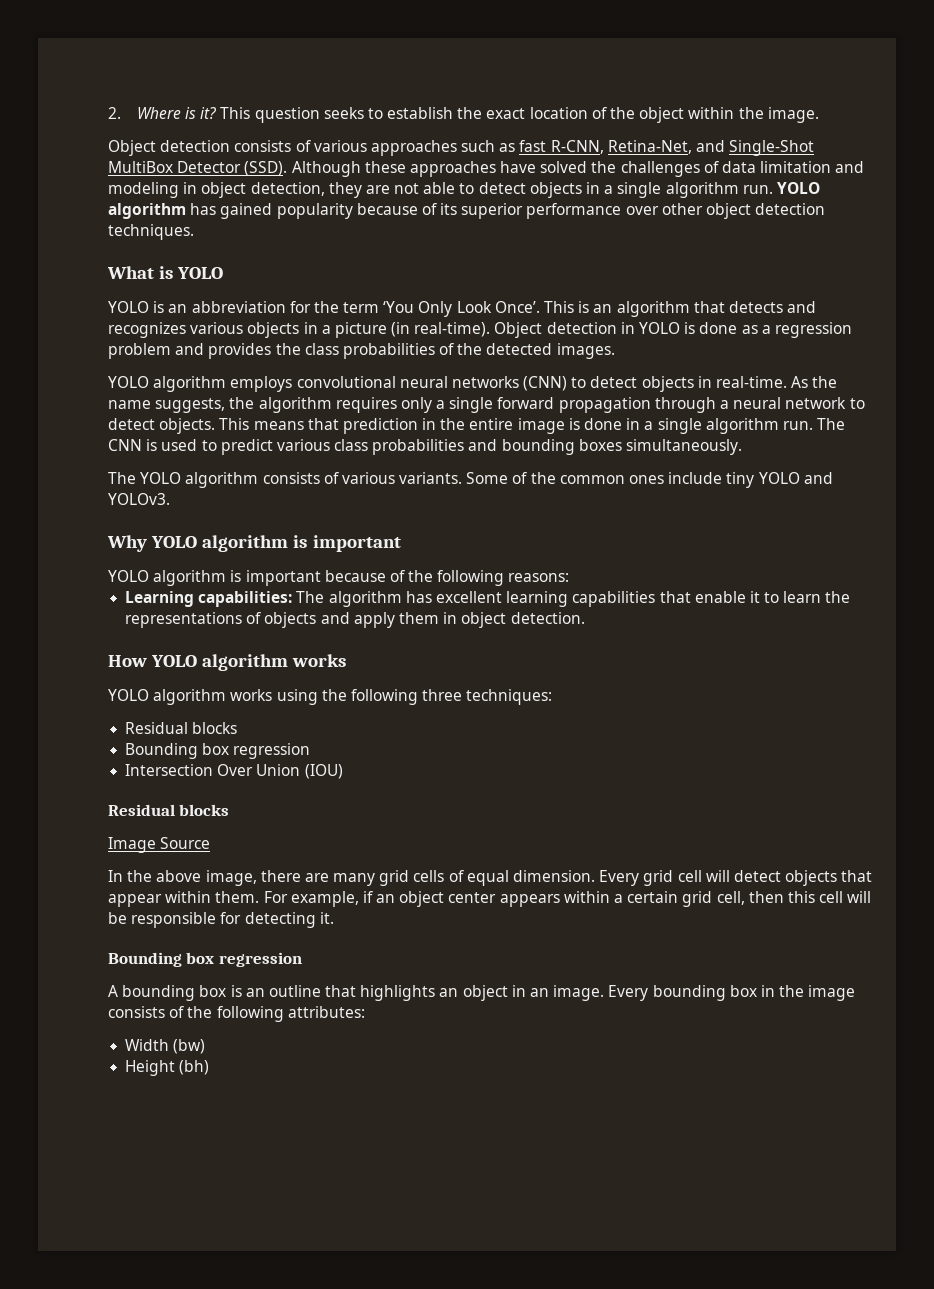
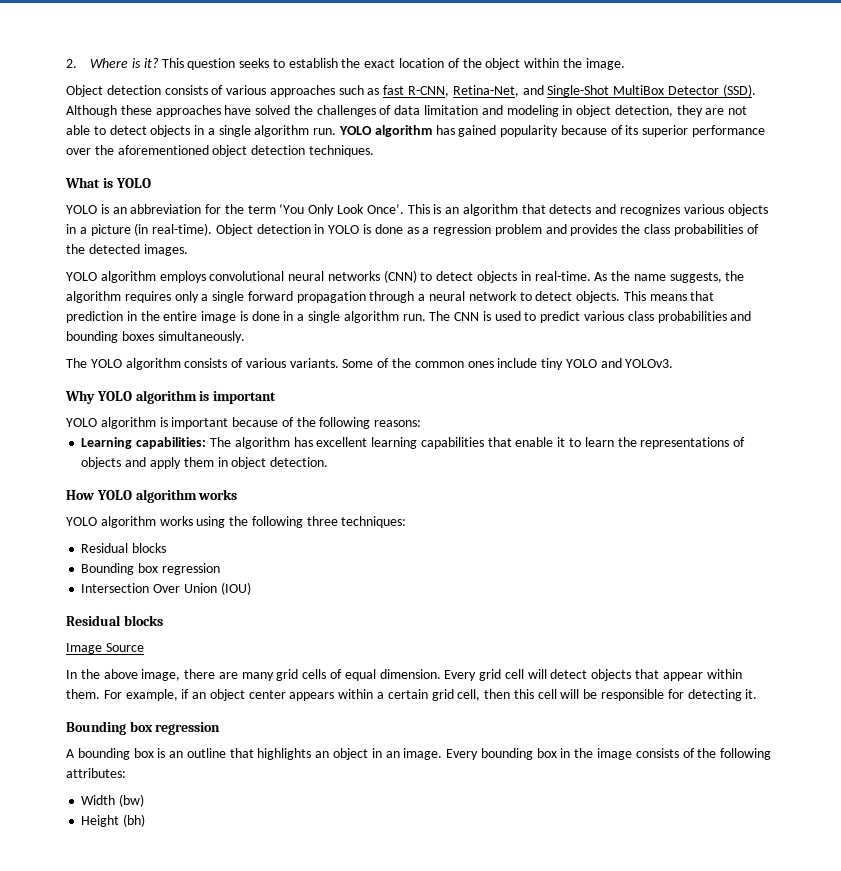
- YOLO algorithm has gained popularity because of its superior performance over other object detection techniques.
+ YOLO algorithm has gained popularity because of its superior performance over the aforementioned object detection techniques.

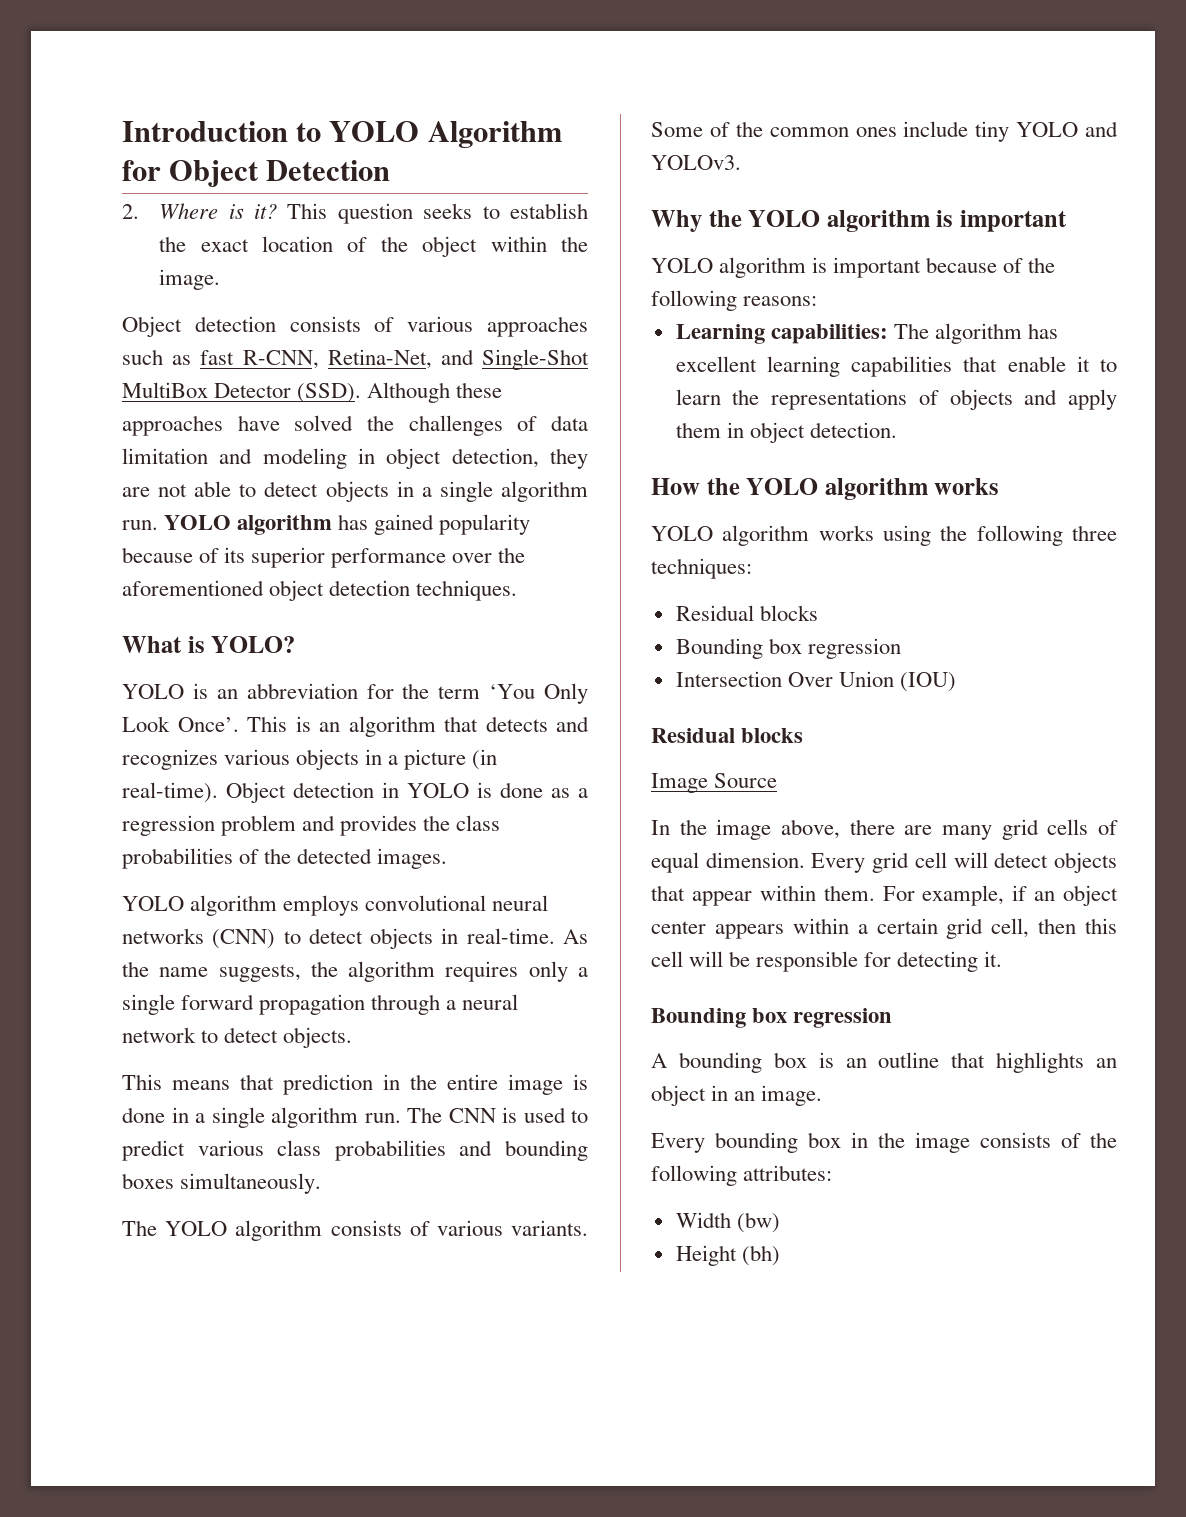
+ Introduction to YOLO Algorithm for Object Detection
- What is YOLO
+ What is YOLO?
- As the name suggests, the algorithm requires only a single forward propagation through a neural network to detect objects. This means that prediction in the entire image is done in a single algorithm run.
+ As the name suggests, the algorithm requires only a single forward propagation through a neural network to detect objects.
+ This means that prediction in the entire image is done in a single algorithm run.
- Why YOLO algorithm is important
+ Why the YOLO algorithm is important
- How YOLO algorithm works
+ How the YOLO algorithm works
- In the above image, there are many grid cells of equal dimension.
+ In the image above, there are many grid cells of equal dimension.
- A bounding box is an outline that highlights an object in an image. Every bounding box in the image consists of the following attributes:
+ A bounding box is an outline that highlights an object in an image.
+ Every bounding box in the image consists of the following attributes:

